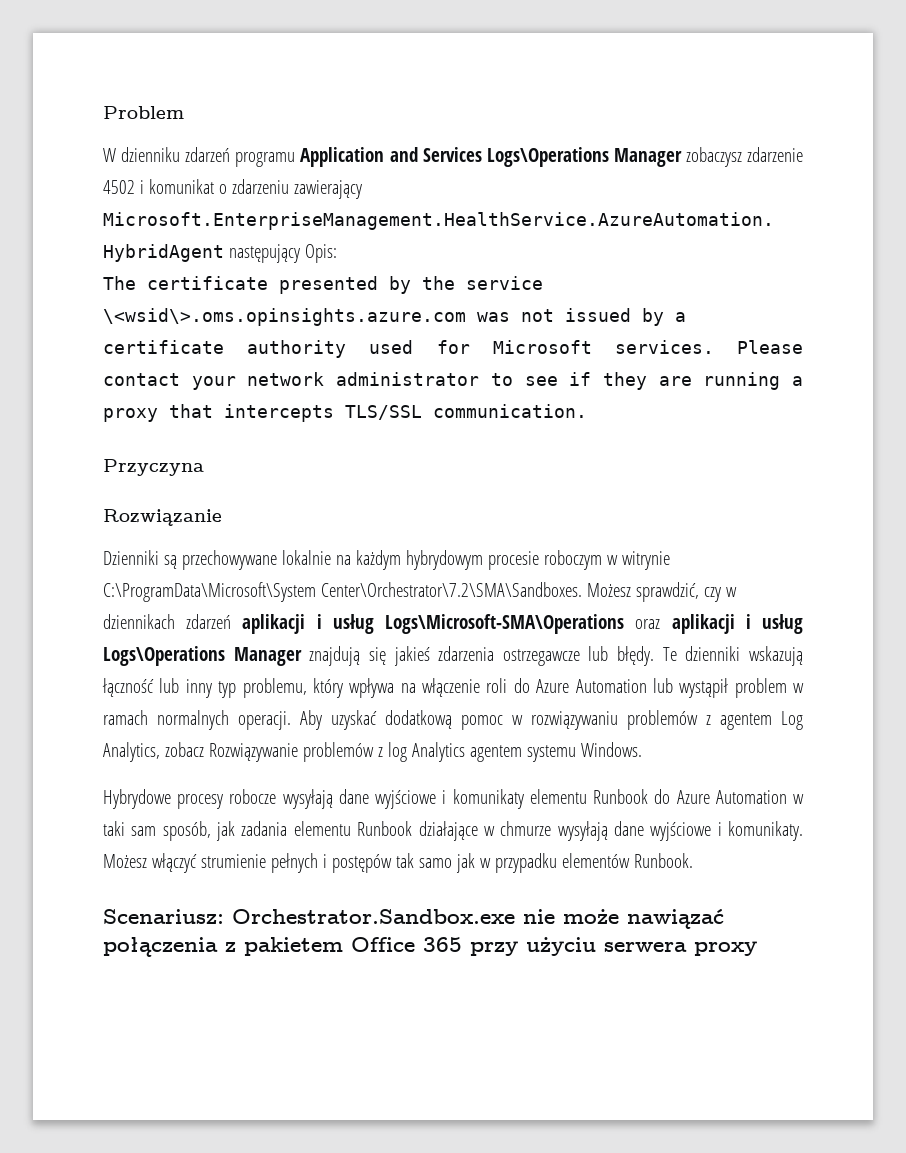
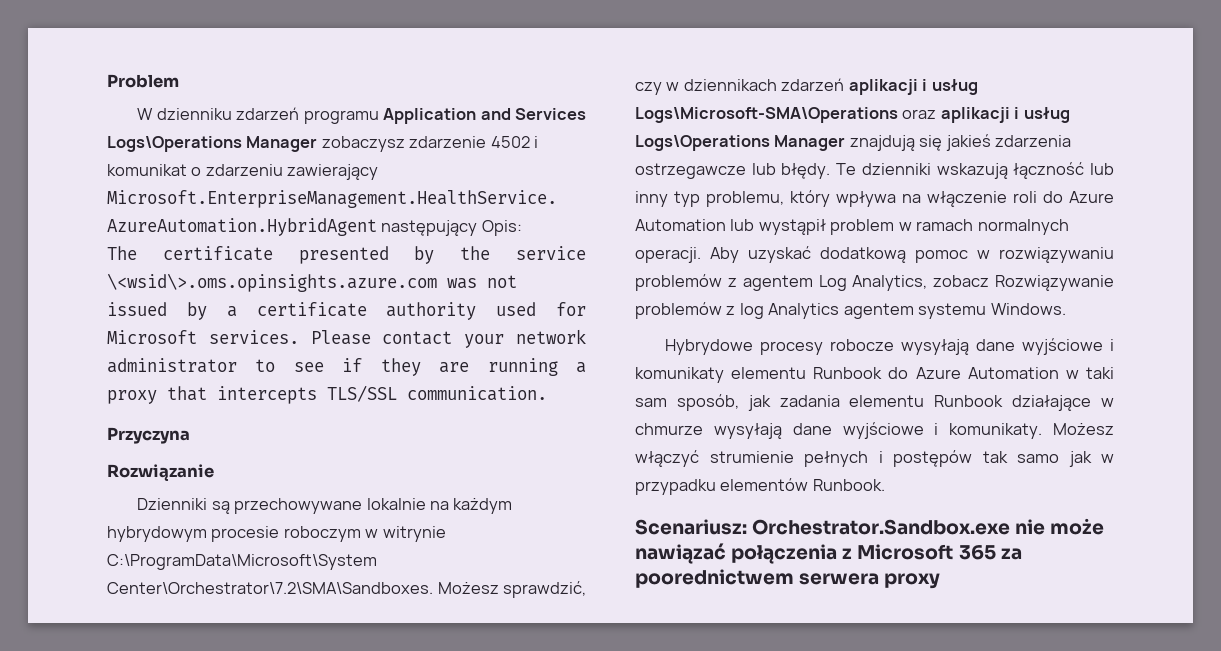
- Scenariusz: Orchestrator.Sandbox.exe nie może nawiązać połączenia z pakietem Office 365 przy użyciu serwera proxy
+ Scenariusz: Orchestrator.Sandbox.exe nie może nawiązać połączenia z Microsoft 365 za poorednictwem serwera proxy

